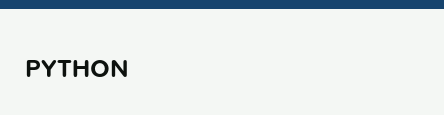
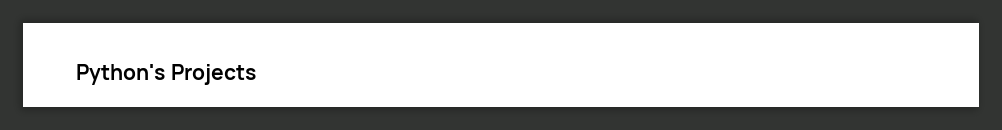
- PYTHON
+ Python's Projects

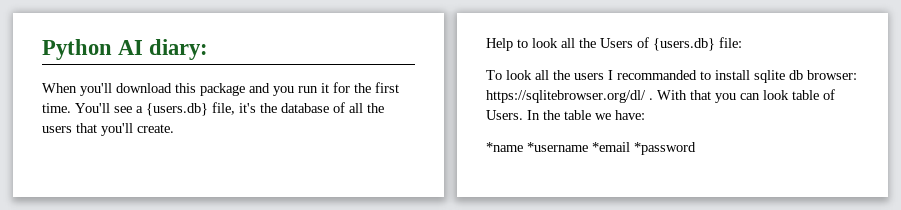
- Python's Projects
+ Python AI diary:
+ When you'll download this package and you run it for the first time. You'll see a {users.db} file, it's the database of all the users that you'll create.
+ Help to look all the Users of {users.db} file:
+ To look all the users I recommanded to install sqlite db browser: https://sqlitebrowser.org/dl/ . With that you can look table of Users. In the table we have:
+ *name *username *email *password

